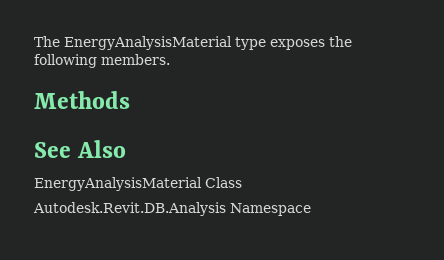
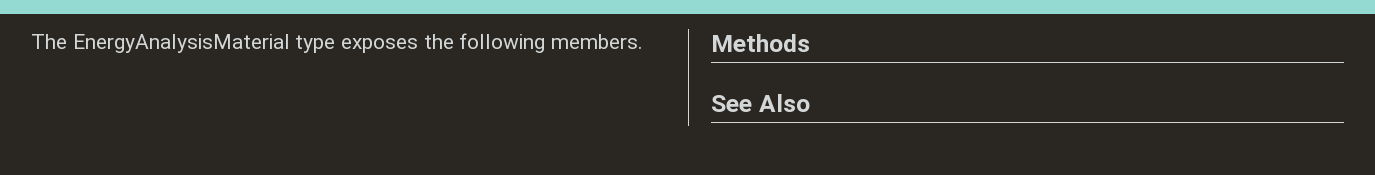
- EnergyAnalysisMaterial Class
- Autodesk.Revit.DB.Analysis Namespace

